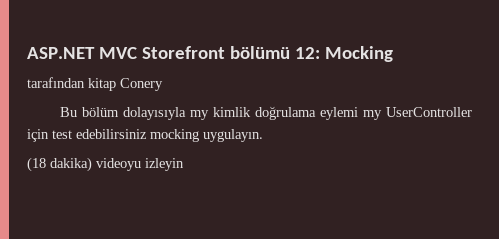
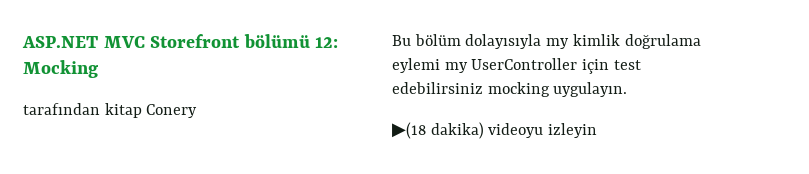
- (18 dakika) videoyu izleyin
+ ▶(18 dakika) videoyu izleyin

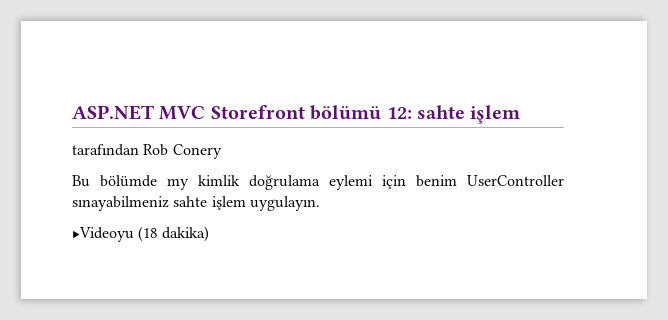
- ASP.NET MVC Storefront bölümü 12: Mocking
+ ASP.NET MVC Storefront bölümü 12: sahte işlem
- tarafından kitap Conery
+ tarafından Rob Conery
- Bu bölüm dolayısıyla my kimlik doğrulama eylemi my UserController için test edebilirsiniz mocking uygulayın.
- ▶(18 dakika) videoyu izleyin
+ Bu bölümde my kimlik doğrulama eylemi için benim UserController sınayabilmeniz sahte işlem uygulayın.
+ ▶Videoyu (18 dakika)

